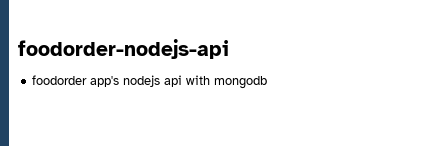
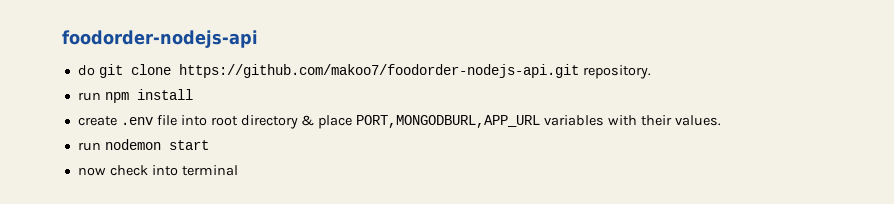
- foodorder app's nodejs api with mongodb
+ do git clone https://github.com/makoo7/foodorder-nodejs-api.git repository.
+ run npm install
+ create .env file into root directory & place PORT,MONGODBURL,APP_URL variables with their values.
+ run nodemon start
+ now check into terminal

